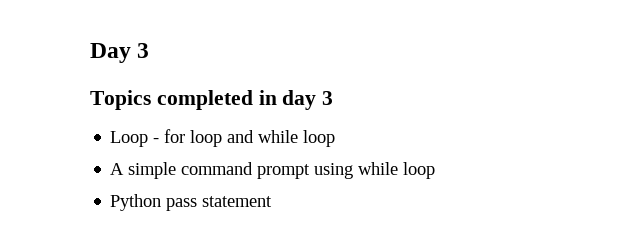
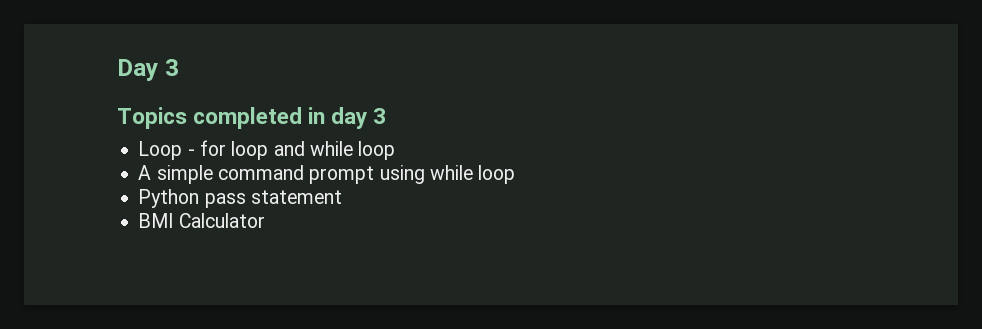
+ BMI Calculator

